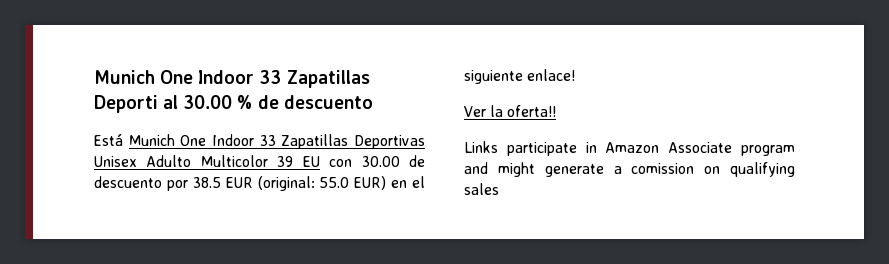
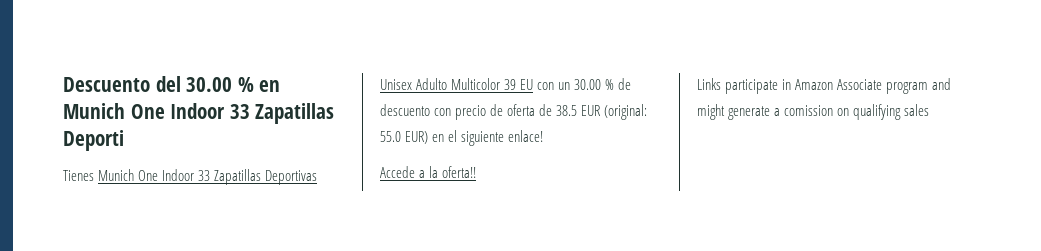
- Munich One Indoor 33 Zapatillas Deporti al 30.00 % de descuento
- Está Munich One Indoor 33 Zapatillas Deportivas Unisex Adulto Multicolor 39 EU con 30.00 de descuento por 38.5 EUR (original: 55.0 EUR) en el siguiente enlace!
+ Descuento del 30.00 % en Munich One Indoor 33 Zapatillas Deporti
+ Tienes Munich One Indoor 33 Zapatillas Deportivas Unisex Adulto Multicolor 39 EU con un 30.00 % de descuento con precio de oferta de 38.5 EUR (original: 55.0 EUR) en el siguiente enlace!
- Ver la oferta!!
+ Accede a la oferta!!

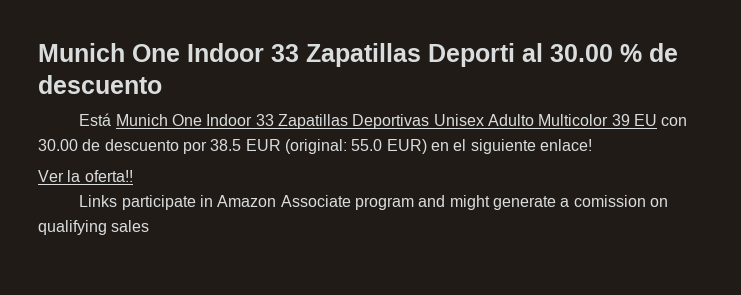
- Descuento del 30.00 % en Munich One Indoor 33 Zapatillas Deporti
- Tienes Munich One Indoor 33 Zapatillas Deportivas Unisex Adulto Multicolor 39 EU con un 30.00 % de descuento con precio de oferta de 38.5 EUR (original: 55.0 EUR) en el siguiente enlace!
+ Munich One Indoor 33 Zapatillas Deporti al 30.00 % de descuento
+ Está Munich One Indoor 33 Zapatillas Deportivas Unisex Adulto Multicolor 39 EU con 30.00 de descuento por 38.5 EUR (original: 55.0 EUR) en el siguiente enlace!
- Accede a la oferta!!
+ Ver la oferta!!

